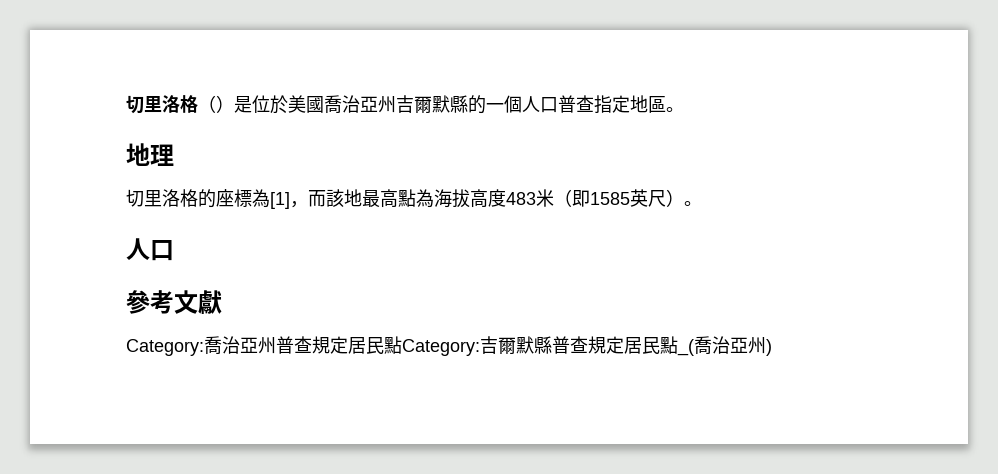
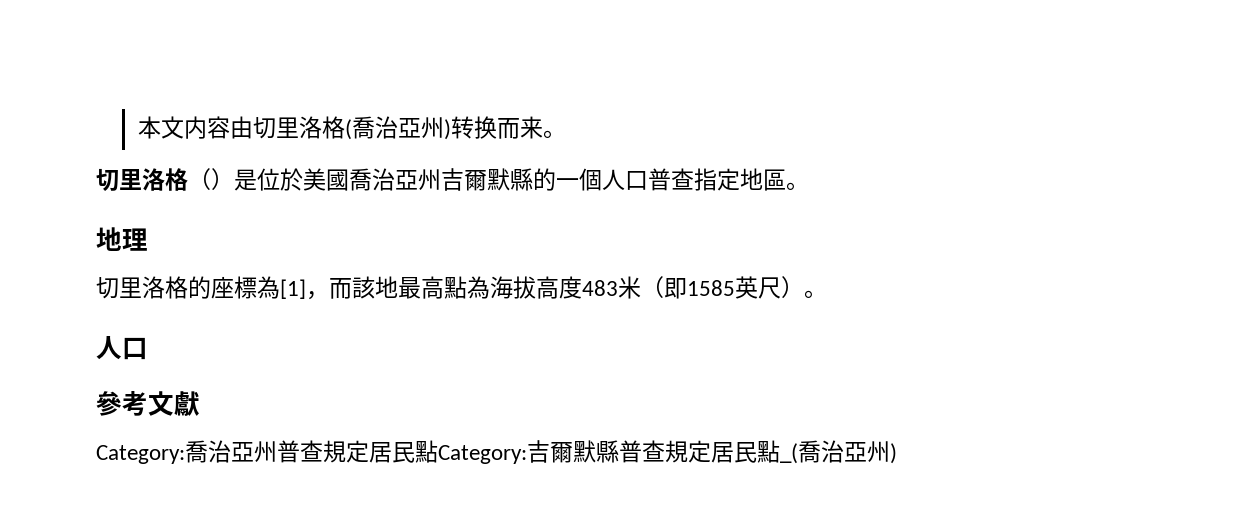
+ 本文内容由切里洛格(喬治亞州)转换而来。

